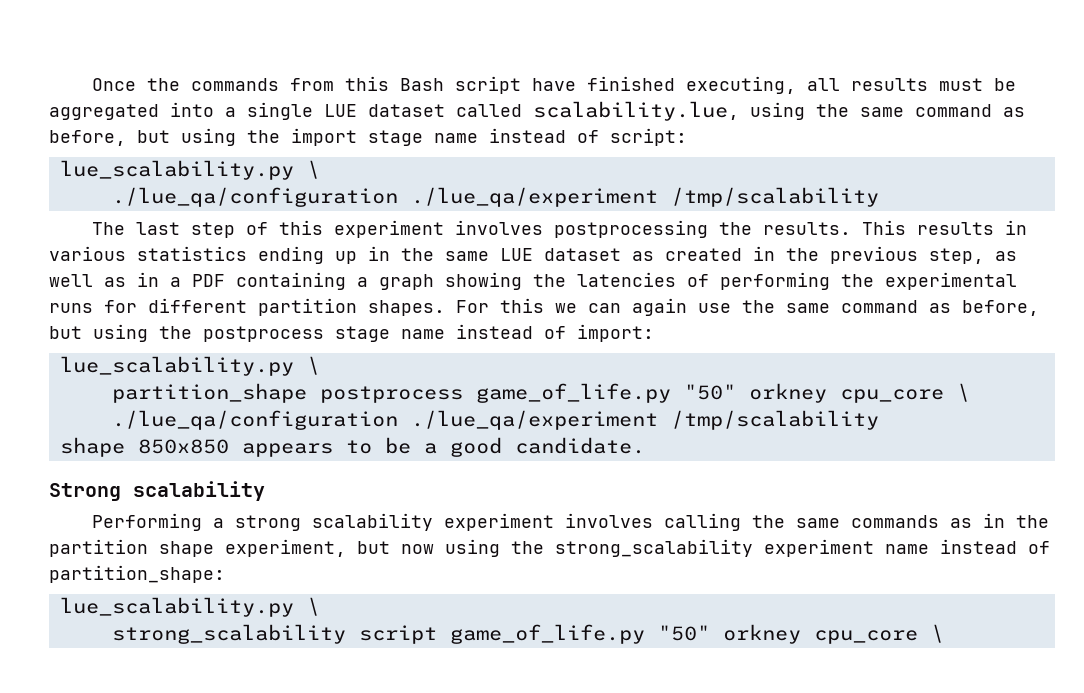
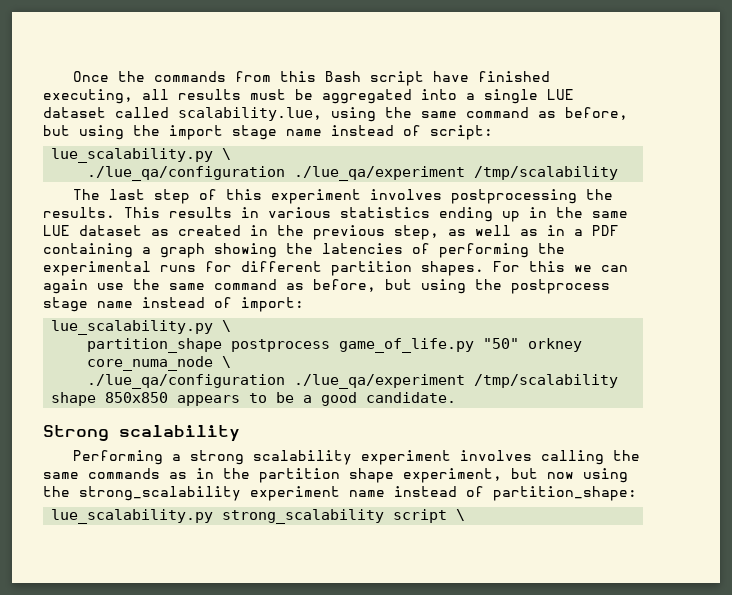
- partition_shape postprocess game_of_life.py "50" orkney cpu_core \
+ partition_shape postprocess game_of_life.py "50" orkney core_numa_node \
  Performing a strong scalability experiment involves calling the same commands as in the partition shape experiment, but now using the strong_scalability experiment name instead of partition_shape:
- lue_scalability.py \
- strong_scalability script game_of_life.py "50" orkney cpu_core \
+ lue_scalability.py strong_scalability script \

